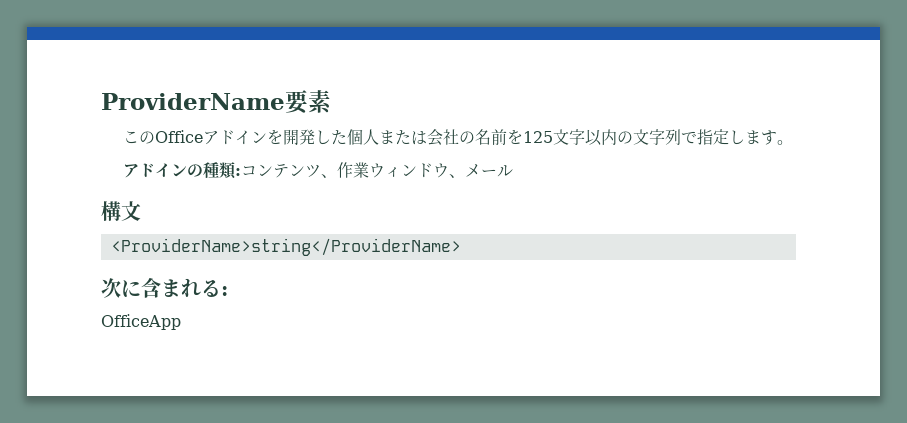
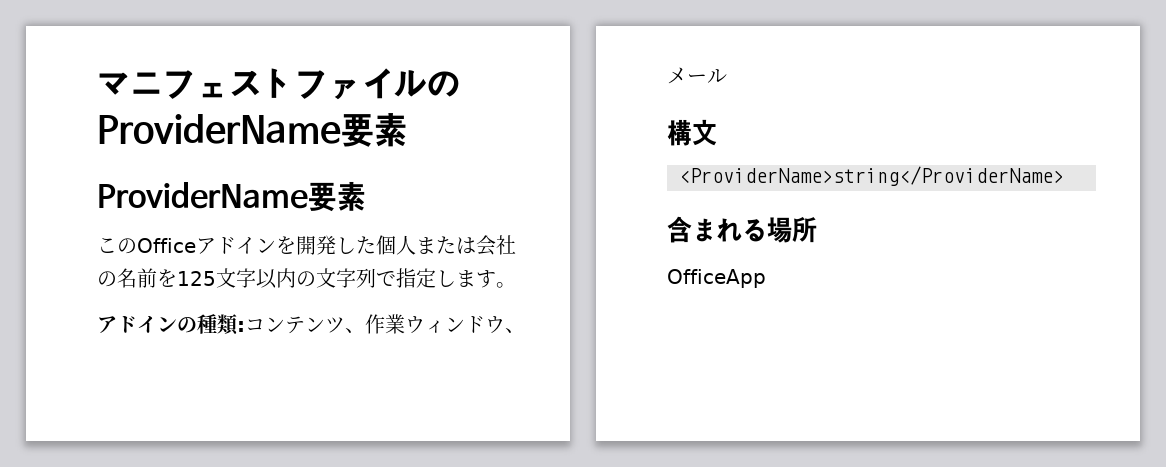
+ マニフェストファイルのProviderName要素
- 次に含まれる:
+ 含まれる場所

